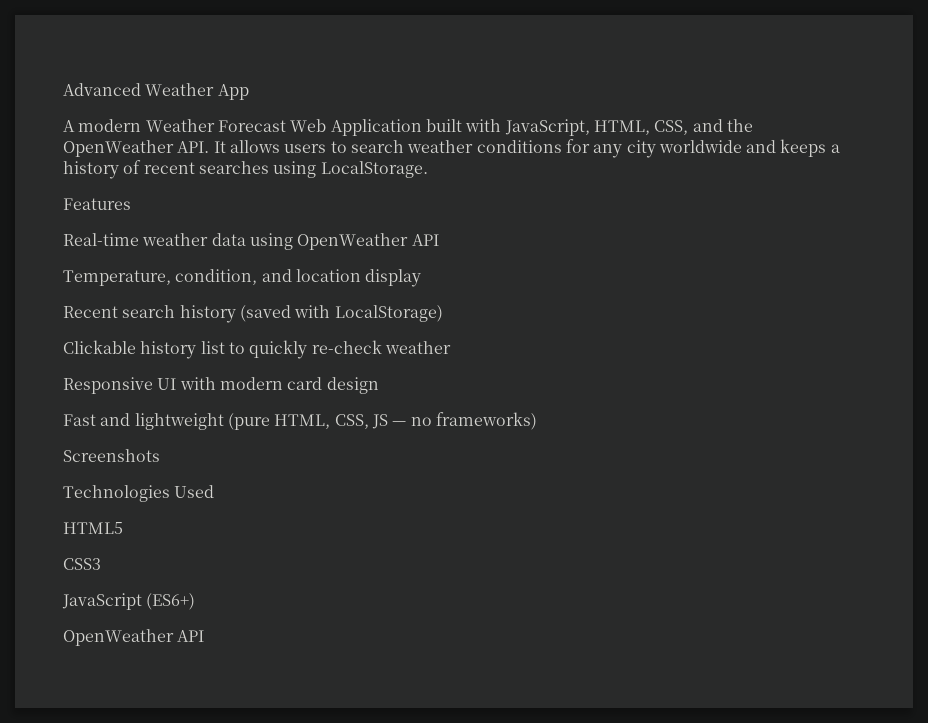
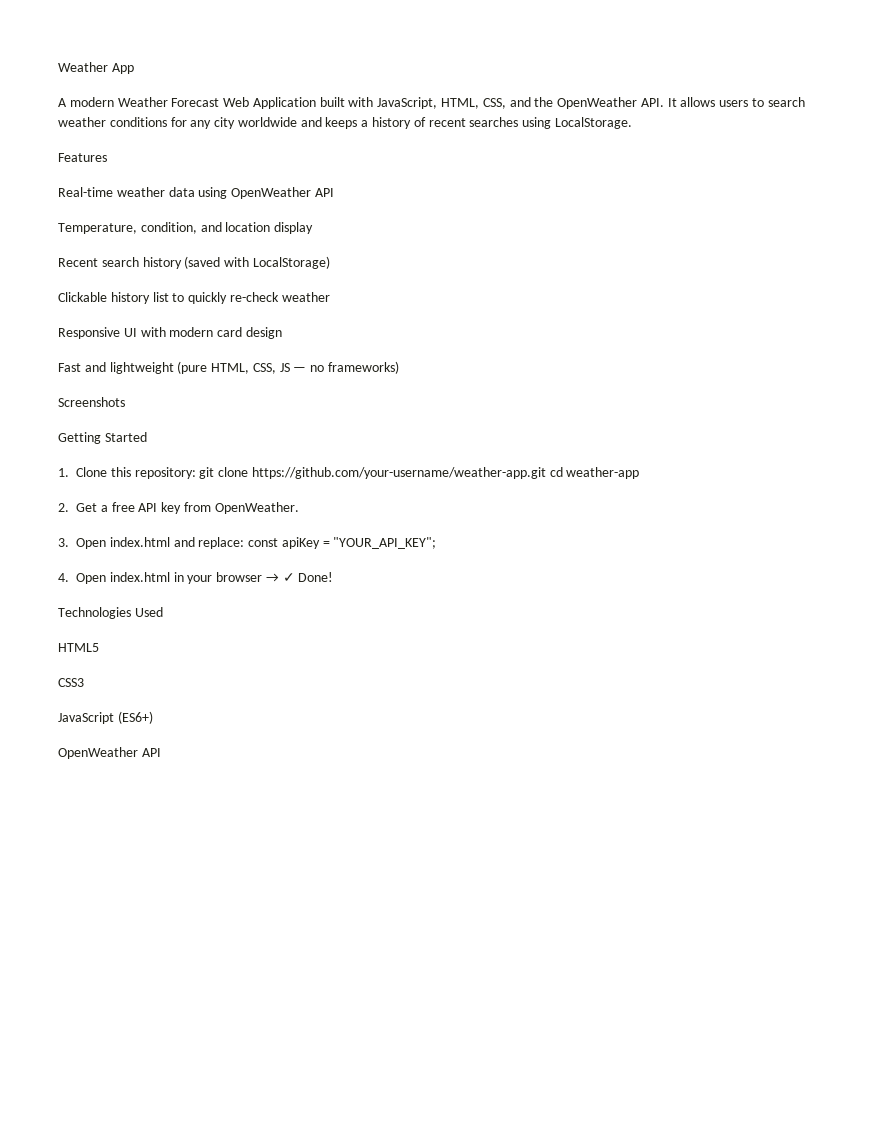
- Advanced Weather App
+ Weather App
+ Getting Started
+ 1. Clone this repository: git clone https://github.com/your-username/weather-app.git cd weather-app
+ 2. Get a free API key from OpenWeather.
+ 3. Open index.html and replace: const apiKey = "YOUR_API_KEY";
+ 4. Open index.html in your browser → ✓ Done!

